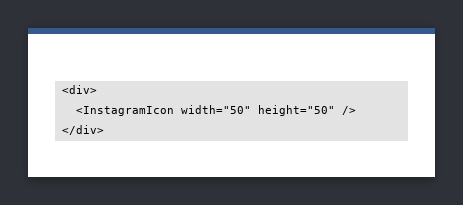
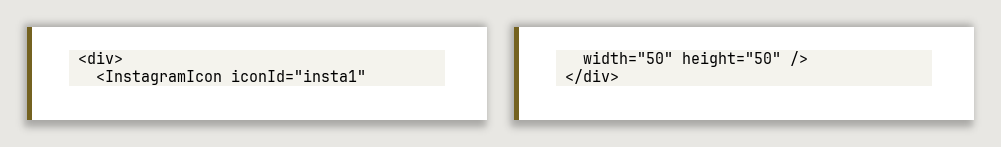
- <InstagramIcon width="50" height="50" />
+ <InstagramIcon iconId="insta1" width="50" height="50" />

